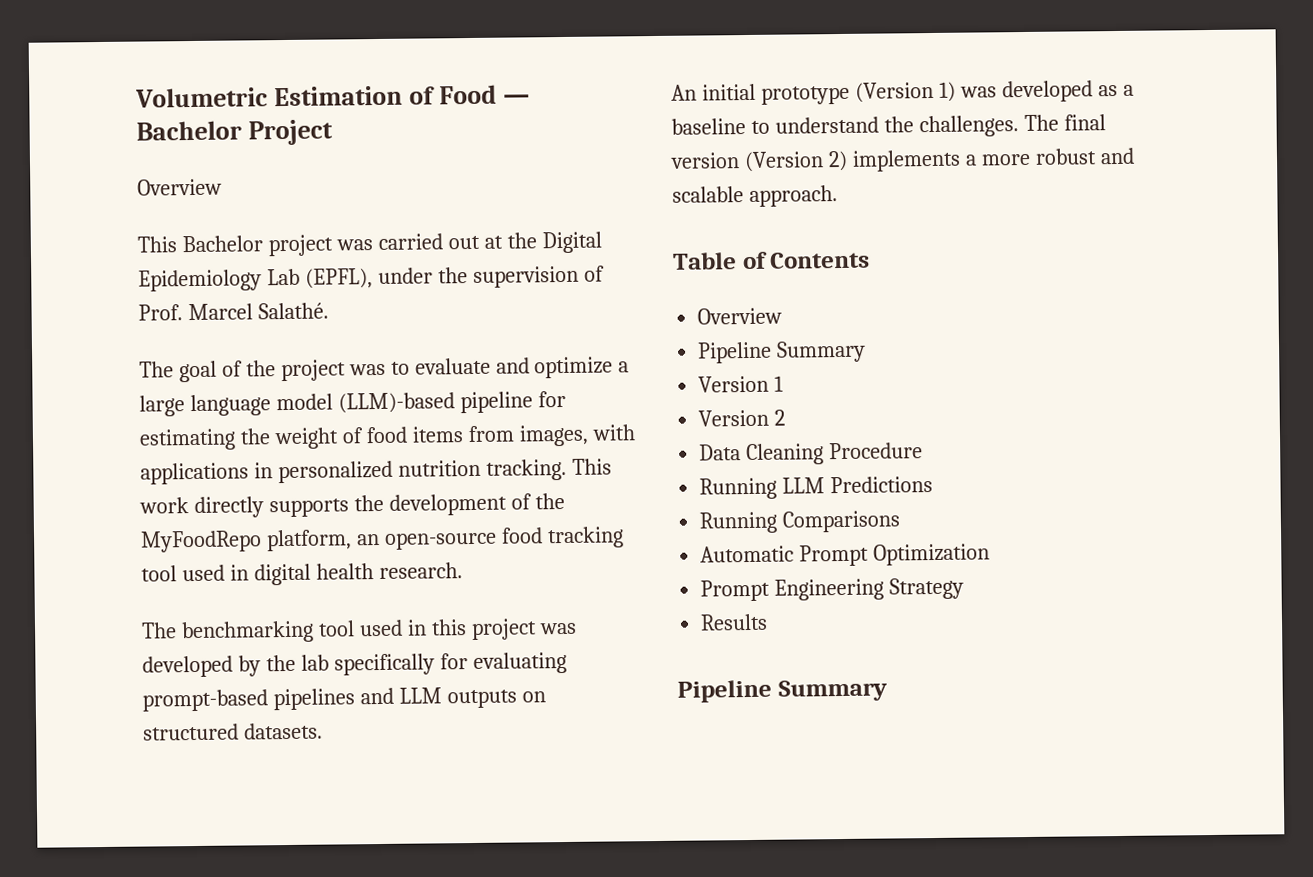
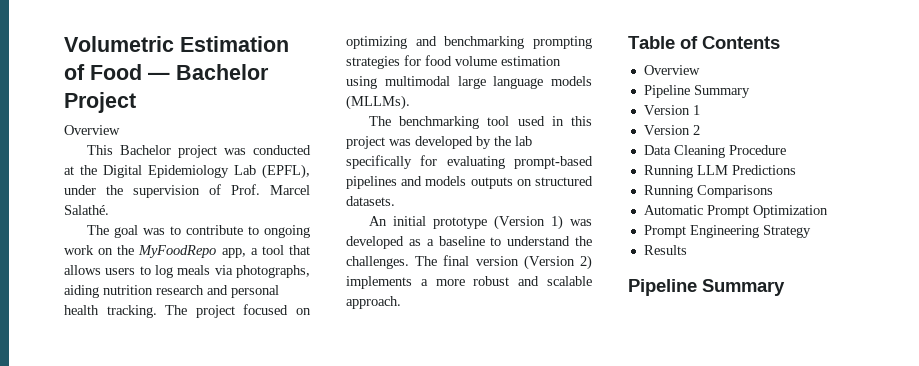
- This Bachelor project was carried out at the Digital Epidemiology Lab (EPFL), under the supervision of Prof. Marcel Salathé.
+ This Bachelor project was conducted at the Digital Epidemiology Lab (EPFL), under the supervision of Prof. Marcel Salathé.
- The goal of the project was to evaluate and optimize a large language model (LLM)-based pipeline for estimating the weight of food items from images, with applications in personalized nutrition tracking. This work directly supports the development of the MyFoodRepo platform, an open-source food tracking tool used in digital health research.
+ The goal was to contribute to ongoing work on the MyFoodRepo app, a tool that allows users to log meals via photographs, aiding nutrition research and personal health tracking. The project focused on optimizing and benchmarking prompting strategies for food volume estimation using multimodal large language models (MLLMs).
- The benchmarking tool used in this project was developed by the lab specifically for evaluating prompt-based pipelines and LLM outputs on structured datasets.
+ The benchmarking tool used in this project was developed by the lab specifically for evaluating prompt-based pipelines and models outputs on structured datasets.

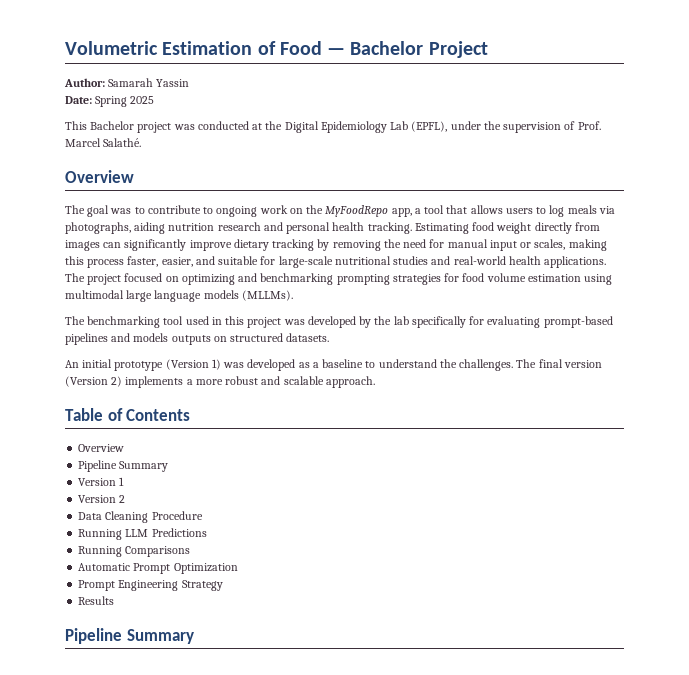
  Volumetric Estimation of Food — Bachelor Project
- Overview
+ Author: Samarah Yassin
+ Date: Spring 2025
  This Bachelor project was conducted at the Digital Epidemiology Lab (EPFL), under the supervision of Prof. Marcel Salathé.
+ Overview
+ Estimating food weight directly from images can significantly improve dietary tracking by removing the need for manual input or scales, making this process faster, easier, and suitable for large-scale nutritional studies and real-world health applications.

